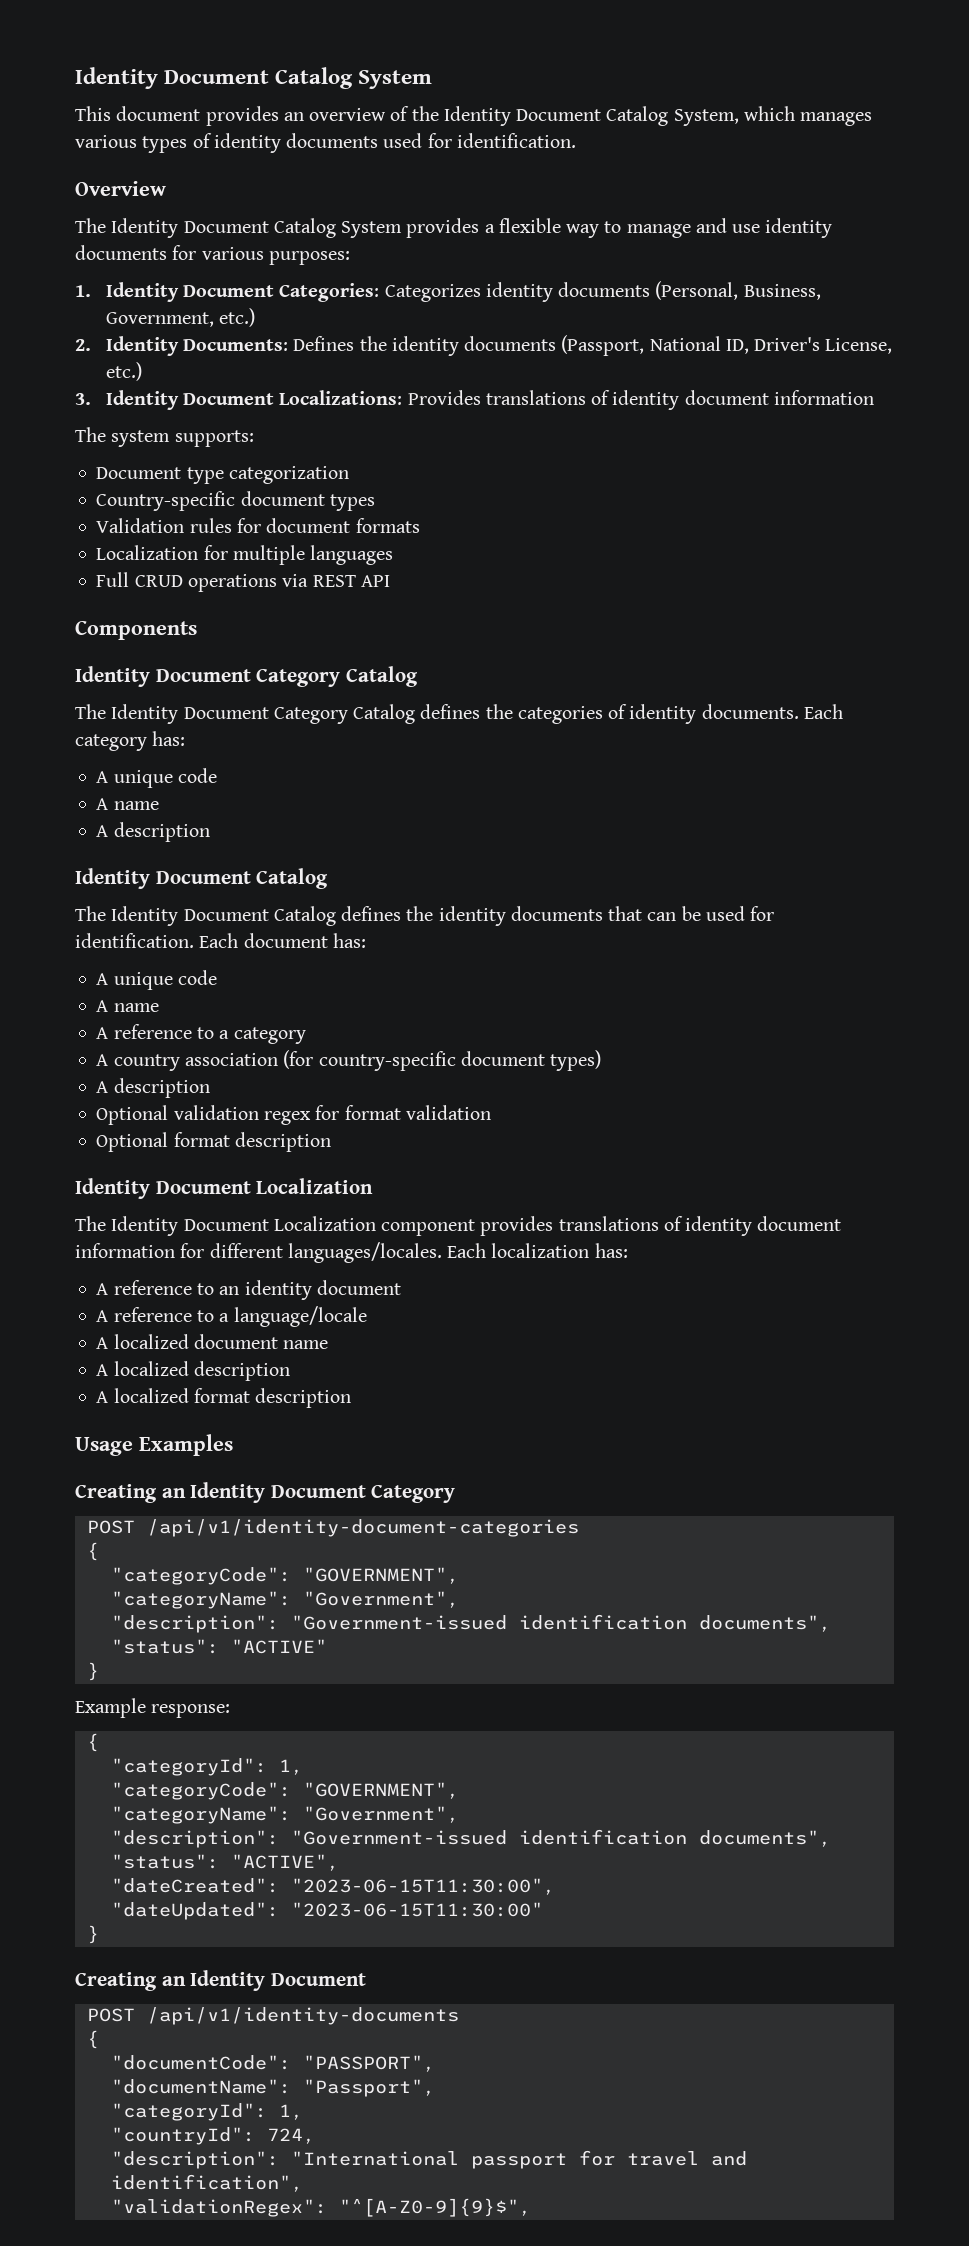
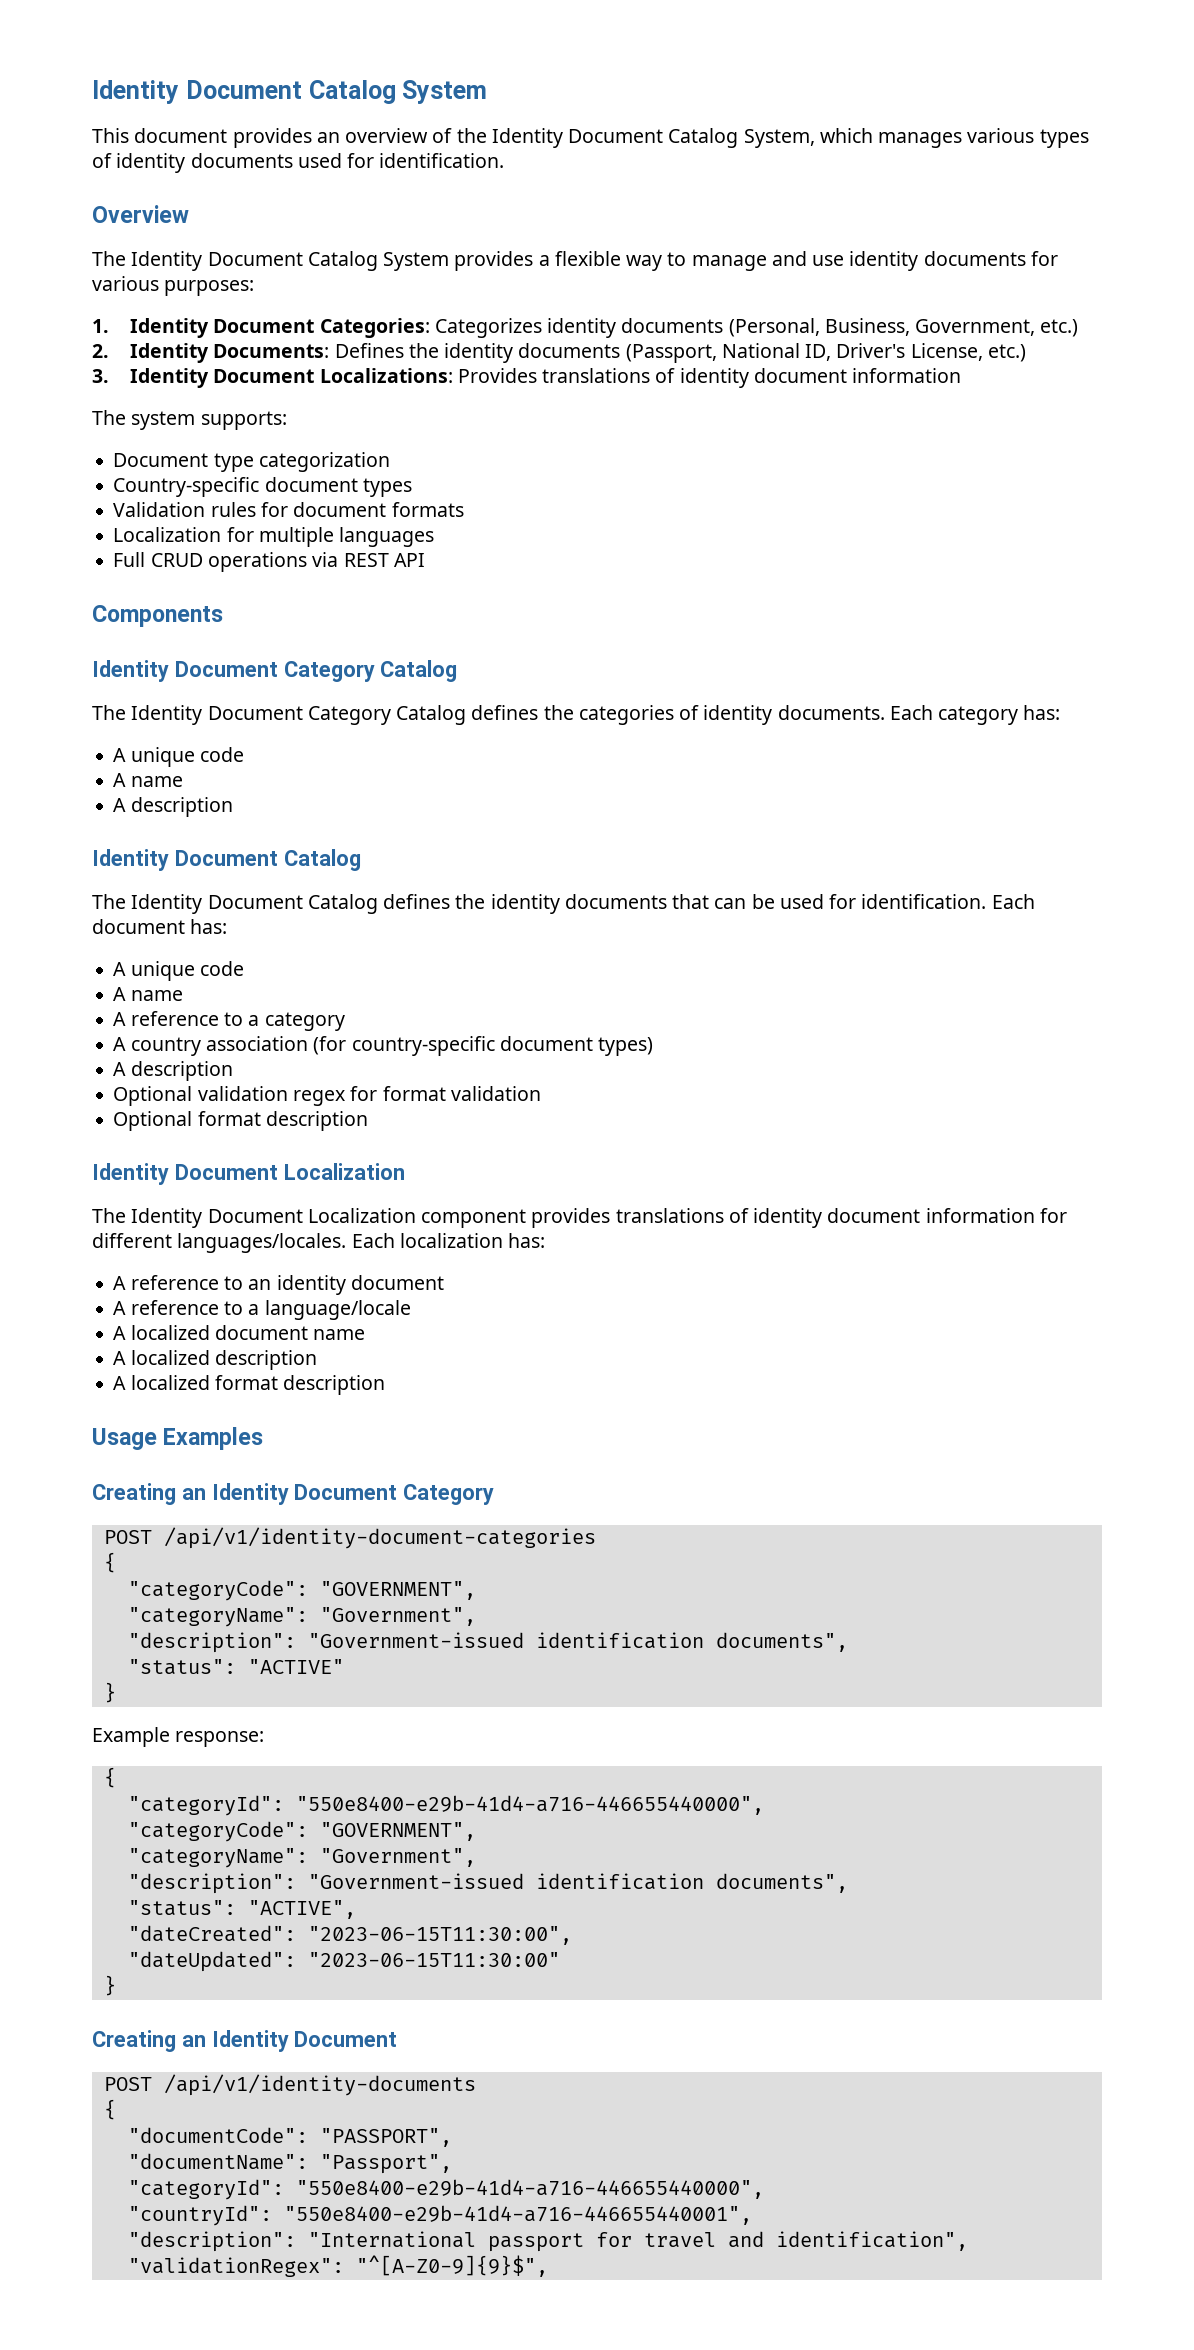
  Example response:
  {
- "categoryId": 1,
+ "categoryId": "550e8400-e29b-41d4-a716-446655440000",
  "documentName": "Passport",
- "categoryId": 1,
+ "categoryId": "550e8400-e29b-41d4-a716-446655440000",
- "countryId": 724,
+ "countryId": "550e8400-e29b-41d4-a716-446655440001",

